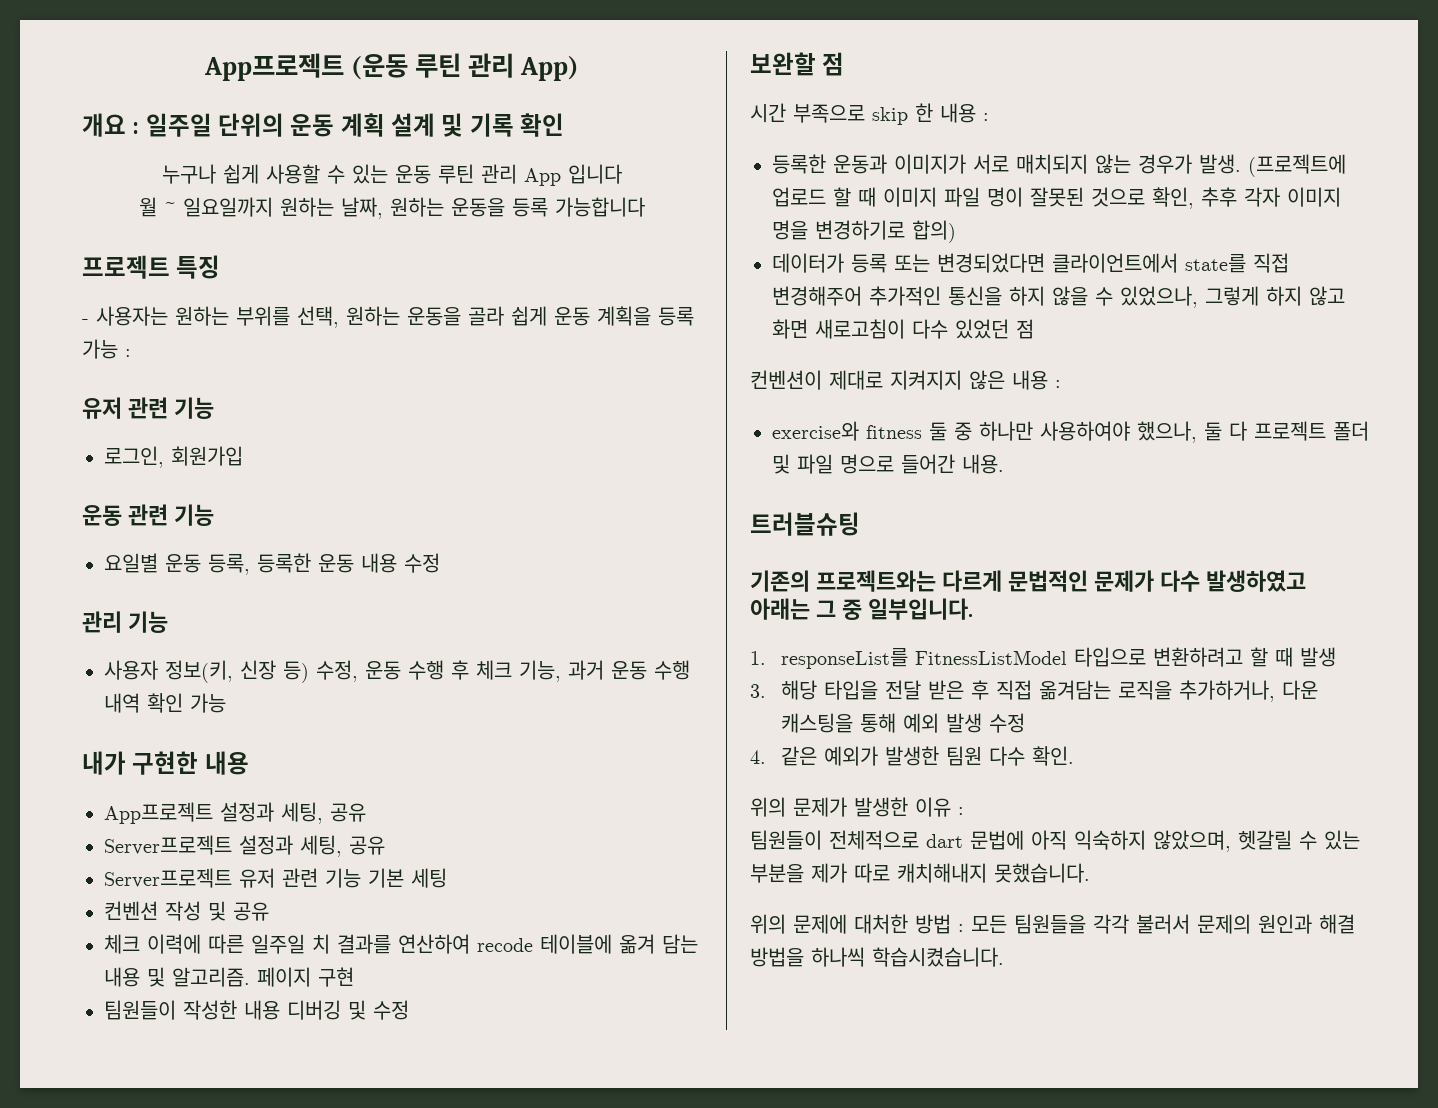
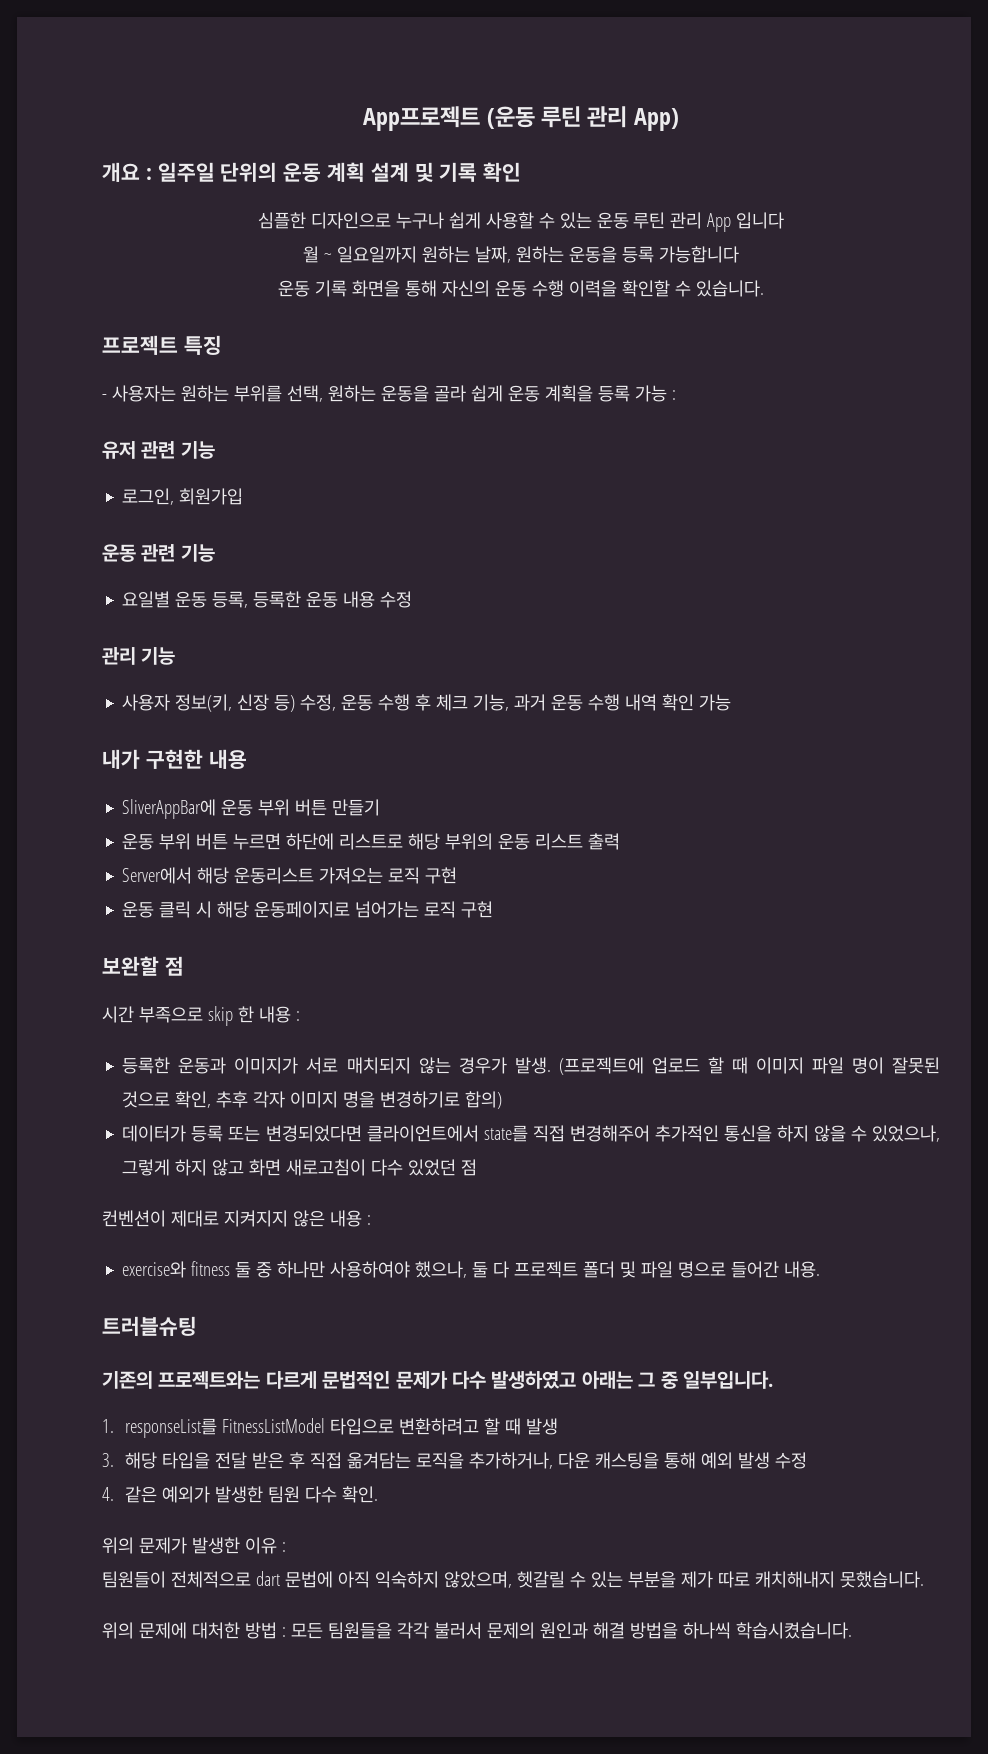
- 누구나 쉽게 사용할 수 있는 운동 루틴 관리 App 입니다
+ 심플한 디자인으로 누구나 쉽게 사용할 수 있는 운동 루틴 관리 App 입니다
+ 운동 기록 화면을 통해 자신의 운동 수행 이력을 확인할 수 있습니다.
- App프로젝트 설정과 세팅, 공유
- Server프로젝트 설정과 세팅, 공유
- Server프로젝트 유저 관련 기능 기본 세팅
- 컨벤션 작성 및 공유
- 체크 이력에 따른 일주일 치 결과를 연산하여 recode 테이블에 옮겨 담는 내용 및 알고리즘. 페이지 구현
- 팀원들이 작성한 내용 디버깅 및 수정
+ SliverAppBar에 운동 부위 버튼 만들기
+ 운동 부위 버튼 누르면 하단에 리스트로 해당 부위의 운동 리스트 출력
+ Server에서 해당 운동리스트 가져오는 로직 구현
+ 운동 클릭 시 해당 운동페이지로 넘어가는 로직 구현

